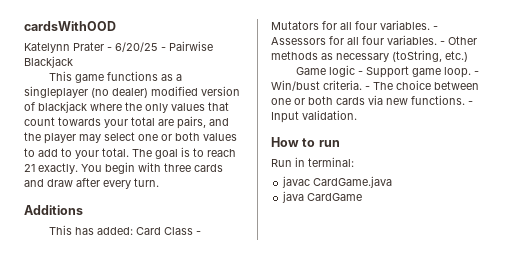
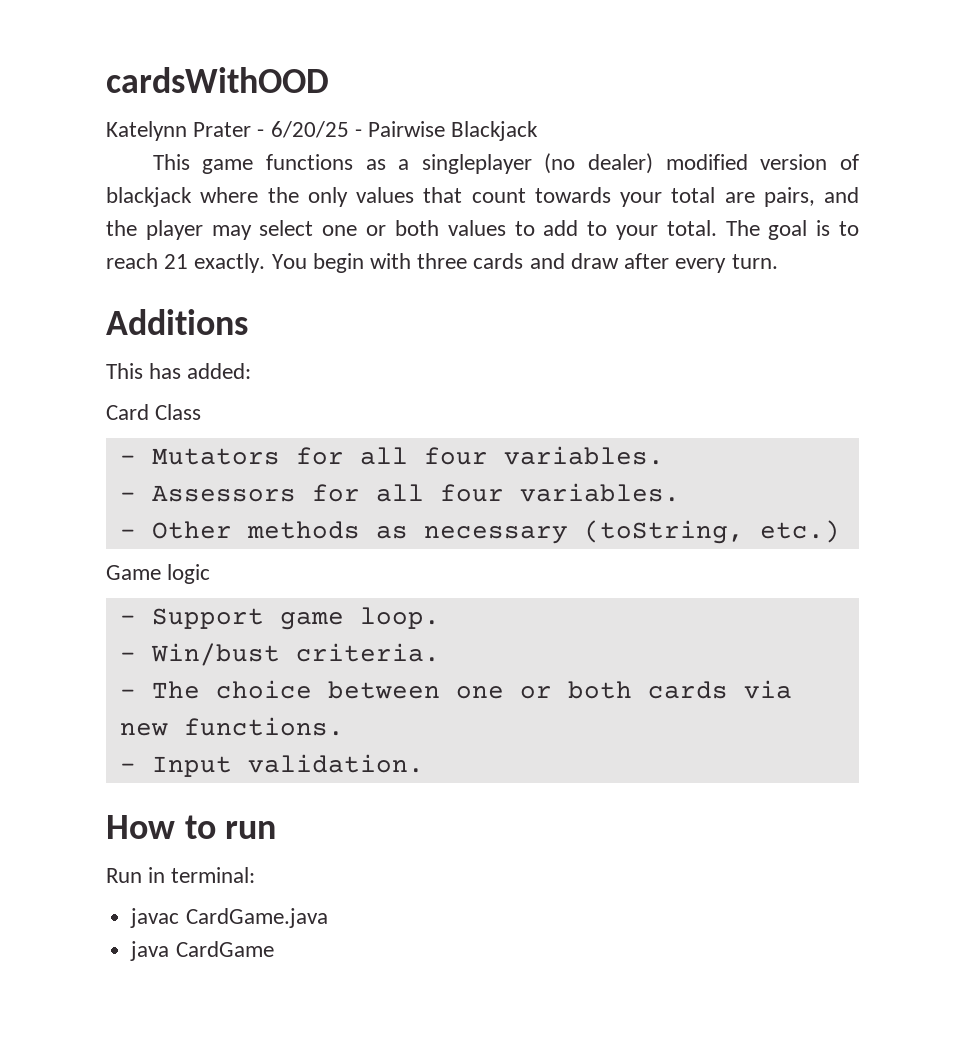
- This has added: Card Class - Mutators for all four variables. - Assessors for all four variables. - Other methods as necessary (toString, etc.)
+ This has added:
+ Card Class
+ - Mutators for all four variables.
+ - Assessors for all four variables.
+ - Other methods as necessary (toString, etc.)
- Game logic - Support game loop. - Win/bust criteria. - The choice between one or both cards via new functions. - Input validation.
+ Game logic
+ - Support game loop.
+ - Win/bust criteria.
+ - The choice between one or both cards via new functions.
+ - Input validation.

